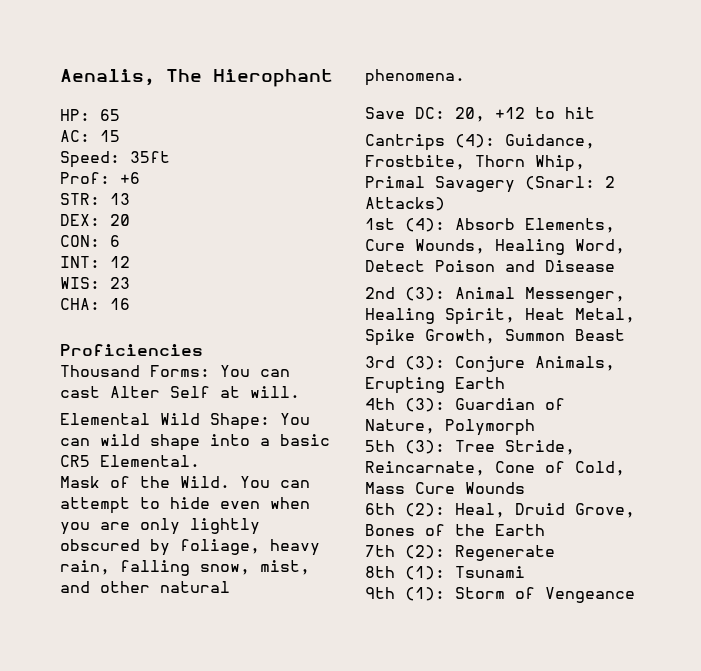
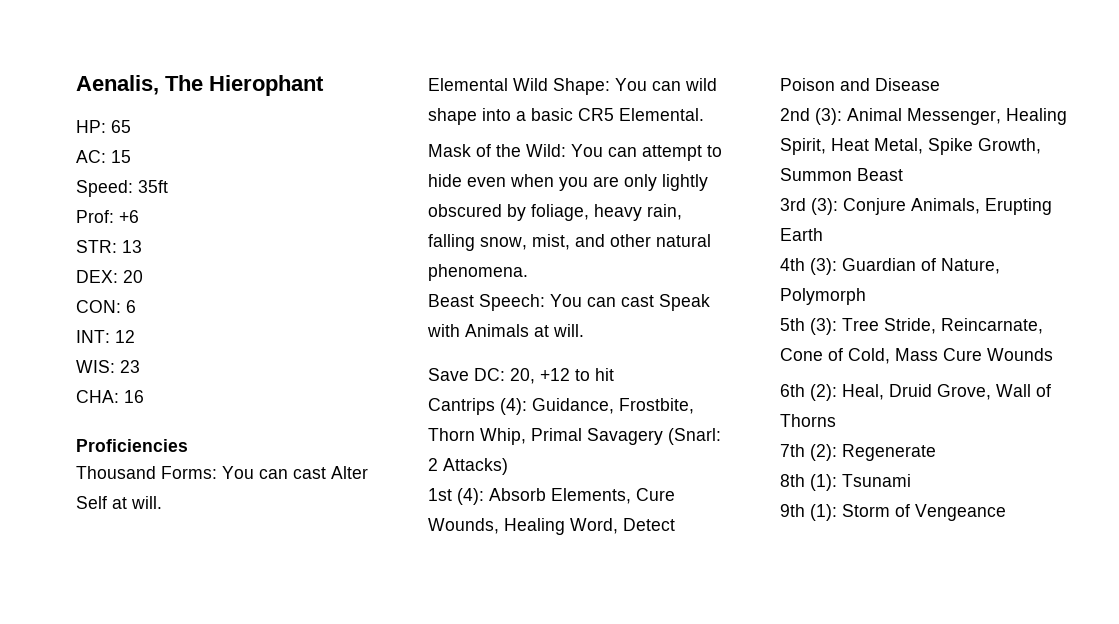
- Mask of the Wild. You can attempt to hide even when you are only lightly obscured by foliage, heavy rain, falling snow, mist, and other natural phenomena.
+ Mask of the Wild: You can attempt to hide even when you are only lightly obscured by foliage, heavy rain, falling snow, mist, and other natural phenomena.
+ Beast Speech: You can cast Speak with Animals at will.
- 6th (2): Heal, Druid Grove, Bones of the Earth
+ 6th (2): Heal, Druid Grove, Wall of Thorns

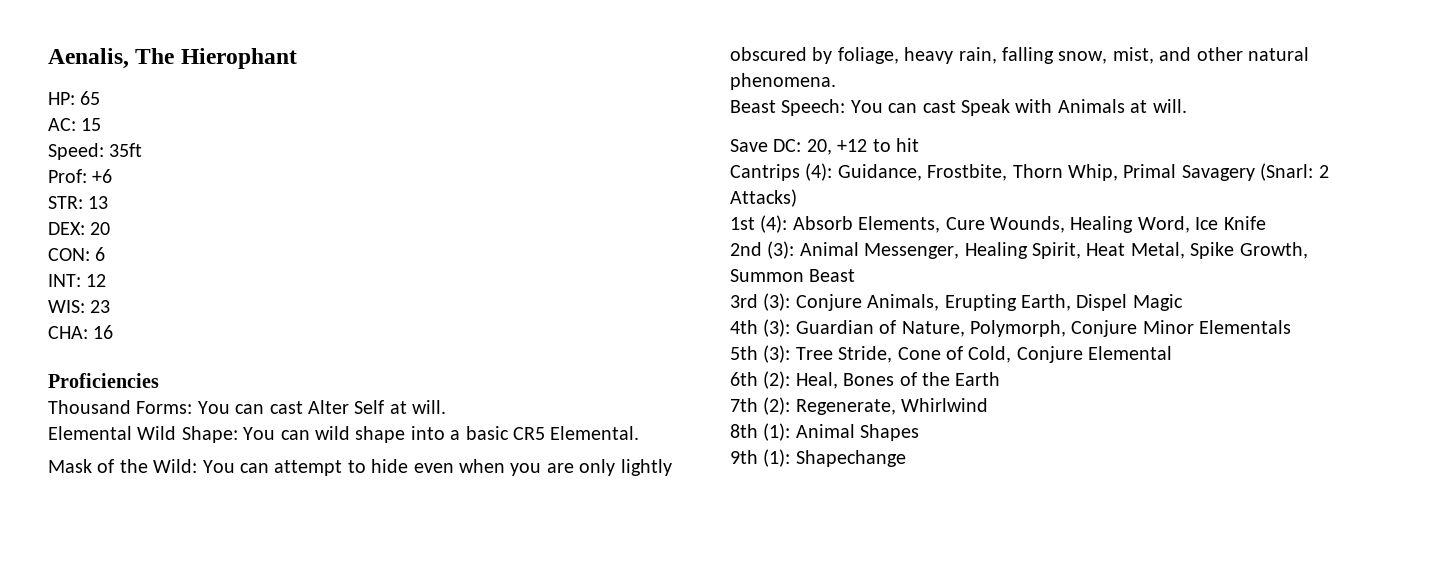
- 1st (4): Absorb Elements, Cure Wounds, Healing Word, Detect Poison and Disease
+ 1st (4): Absorb Elements, Cure Wounds, Healing Word, Ice Knife
- 3rd (3): Conjure Animals, Erupting Earth
+ 3rd (3): Conjure Animals, Erupting Earth, Dispel Magic
- 4th (3): Guardian of Nature, Polymorph
+ 4th (3): Guardian of Nature, Polymorph, Conjure Minor Elementals
- 5th (3): Tree Stride, Reincarnate, Cone of Cold, Mass Cure Wounds
+ 5th (3): Tree Stride, Cone of Cold, Conjure Elemental
- 6th (2): Heal, Druid Grove, Wall of Thorns
+ 6th (2): Heal, Bones of the Earth
- 7th (2): Regenerate
+ 7th (2): Regenerate, Whirlwind
- 8th (1): Tsunami
+ 8th (1): Animal Shapes
- 9th (1): Storm of Vengeance
+ 9th (1): Shapechange

